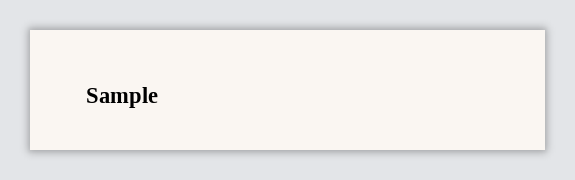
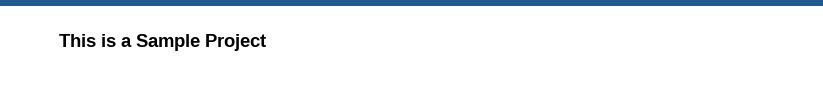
- Sample
+ This is a Sample Project

